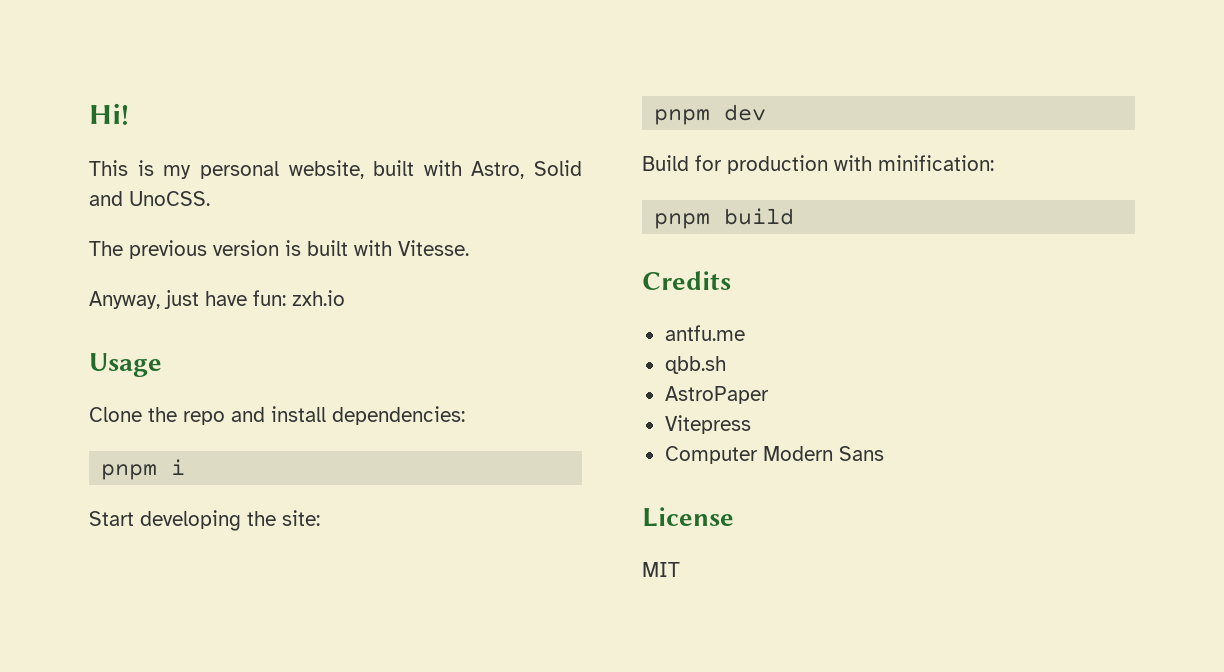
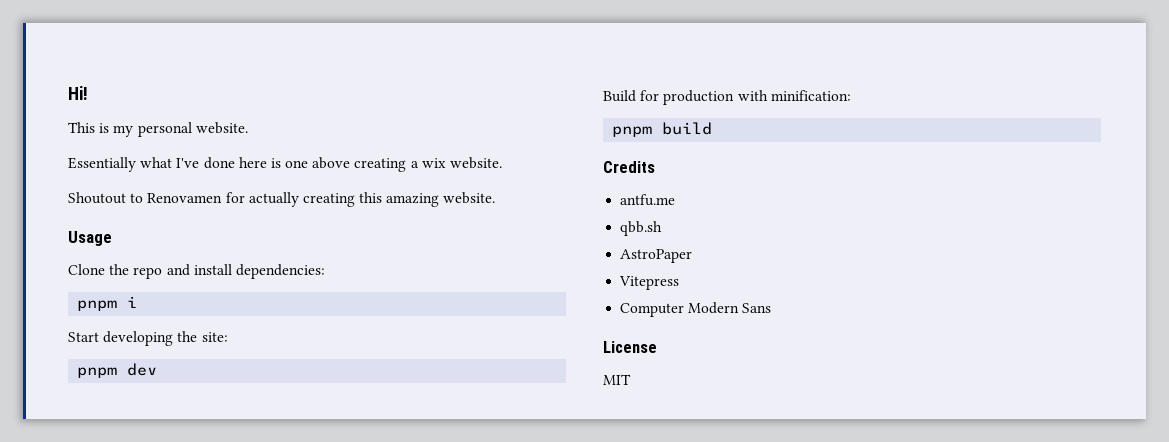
- This is my personal website, built with Astro, Solid and UnoCSS.
- The previous version is built with Vitesse.
- Anyway, just have fun: zxh.io
+ This is my personal website.
+ Essentially what I've done here is one above creating a wix website.
+ Shoutout to Renovamen for actually creating this amazing website.

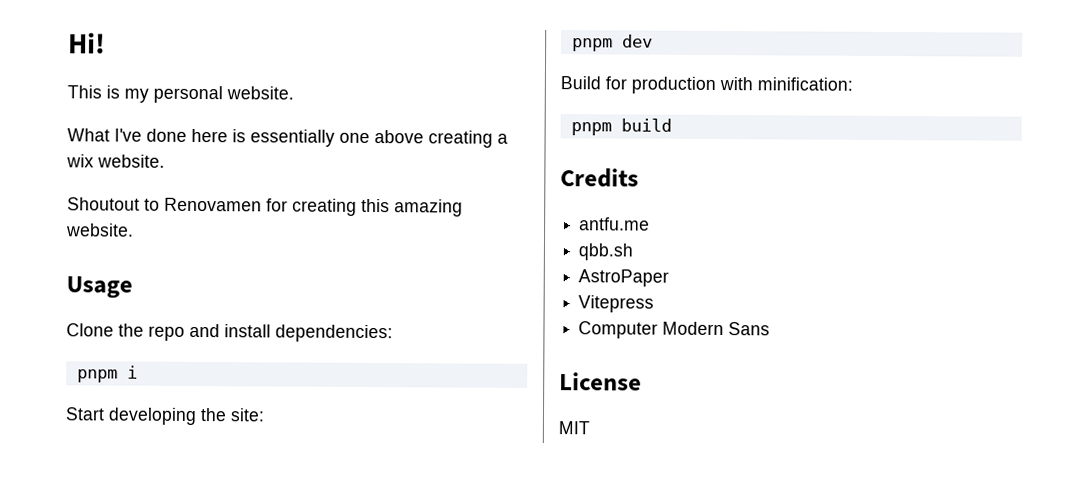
- Essentially what I've done here is one above creating a wix website.
+ What I've done here is essentially one above creating a wix website.
- Shoutout to Renovamen for actually creating this amazing website.
+ Shoutout to Renovamen for creating this amazing website.

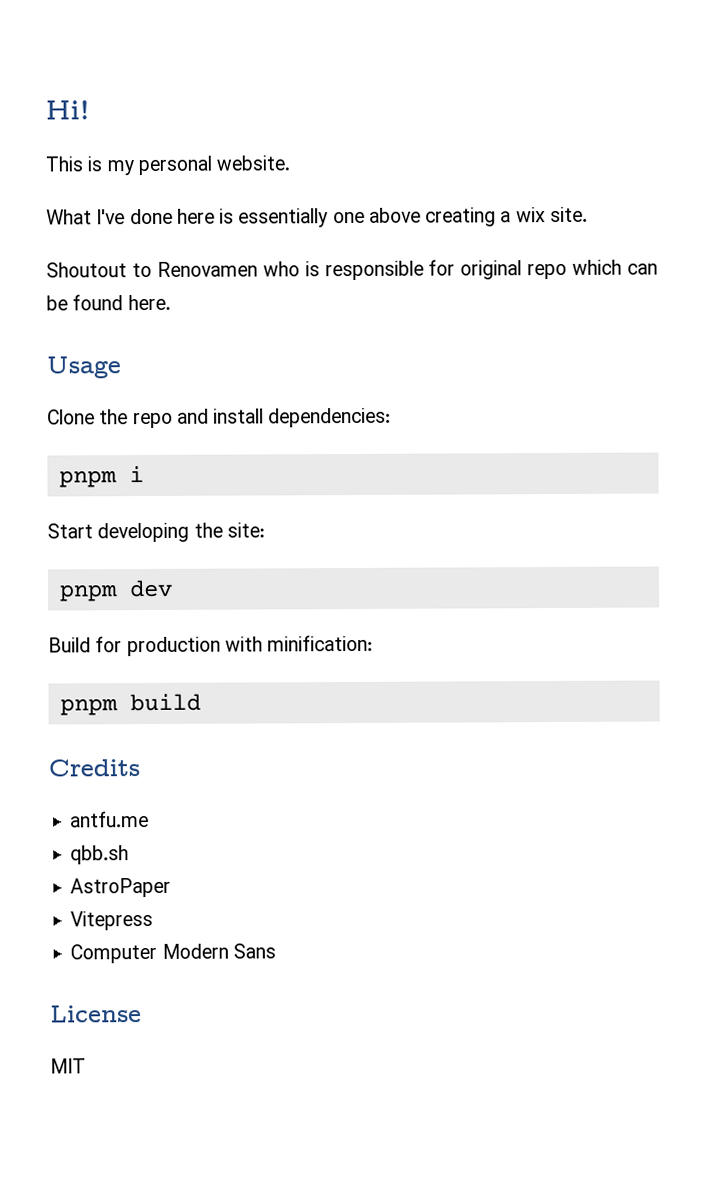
- What I've done here is essentially one above creating a wix website.
+ What I've done here is essentially one above creating a wix site.
- Shoutout to Renovamen for creating this amazing website.
+ Shoutout to Renovamen who is responsible for original repo which can be found here.

